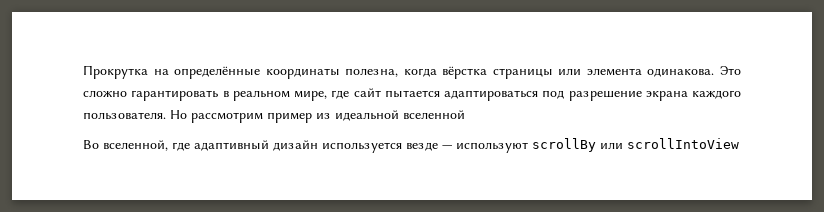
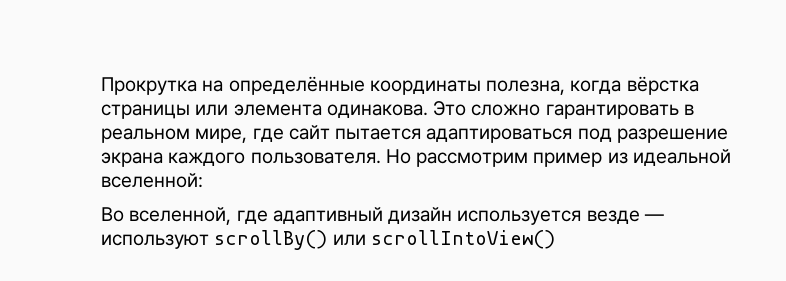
- Но рассмотрим пример из идеальной вселенной
+ Но рассмотрим пример из идеальной вселенной:
- Во вселенной, где адаптивный дизайн используется везде — используют scrollBy или scrollIntoView
+ Во вселенной, где адаптивный дизайн используется везде — используют scrollBy() или scrollIntoView()

